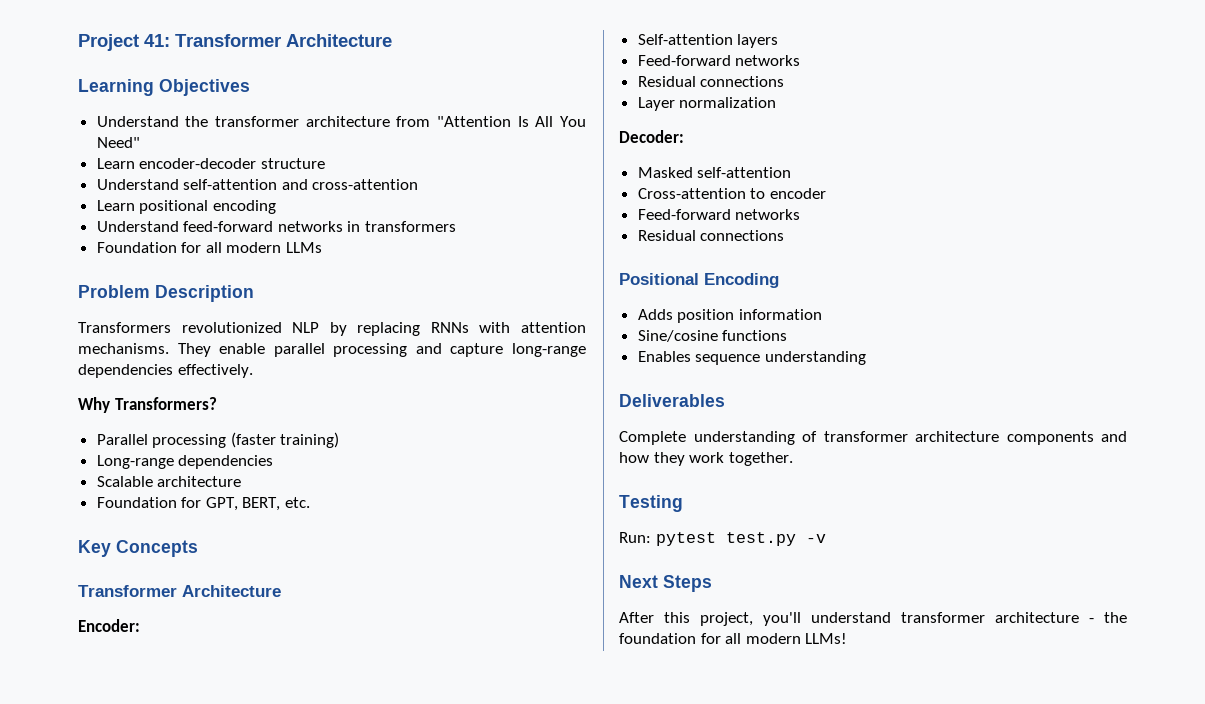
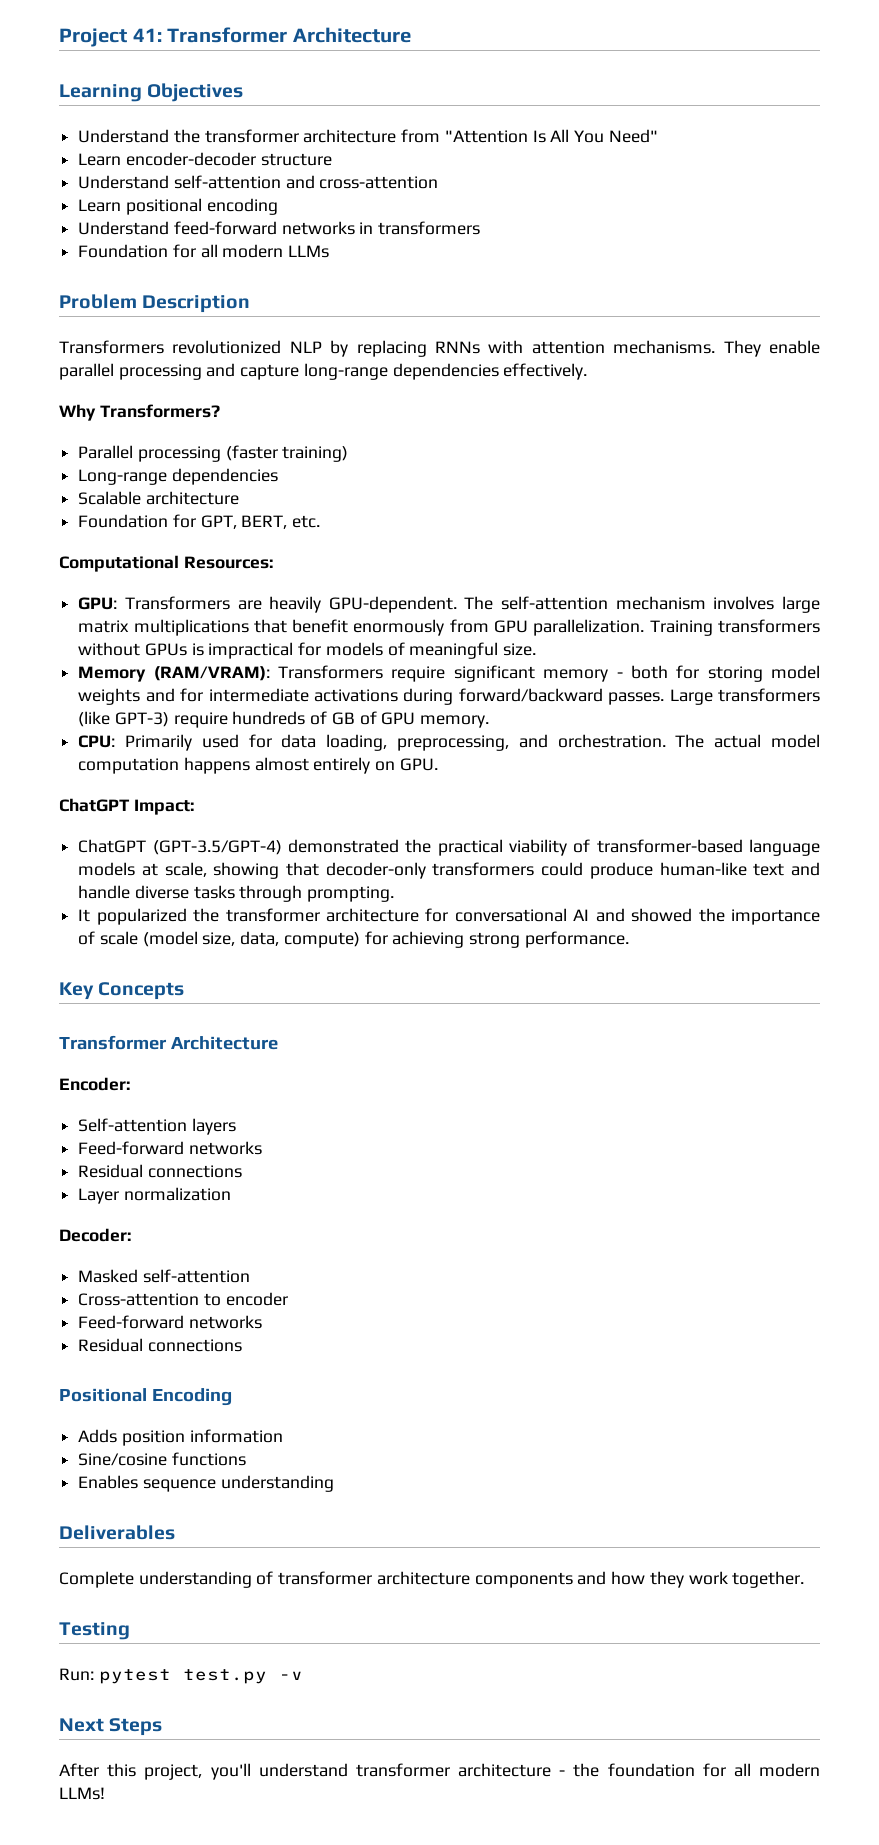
+ Computational Resources:
+ GPU: Transformers are heavily GPU-dependent. The self-attention mechanism involves large matrix multiplications that benefit enormously from GPU parallelization. Training transformers without GPUs is impractical for models of meaningful size.
+ Memory (RAM/VRAM): Transformers require significant memory - both for storing model weights and for intermediate activations during forward/backward passes. Large transformers (like GPT-3) require hundreds of GB of GPU memory.
+ CPU: Primarily used for data loading, preprocessing, and orchestration. The actual model computation happens almost entirely on GPU.
+ ChatGPT Impact:
+ ChatGPT (GPT-3.5/GPT-4) demonstrated the practical viability of transformer-based language models at scale, showing that decoder-only transformers could produce human-like text and handle diverse tasks through prompting.
+ It popularized the transformer architecture for conversational AI and showed the importance of scale (model size, data, compute) for achieving strong performance.

